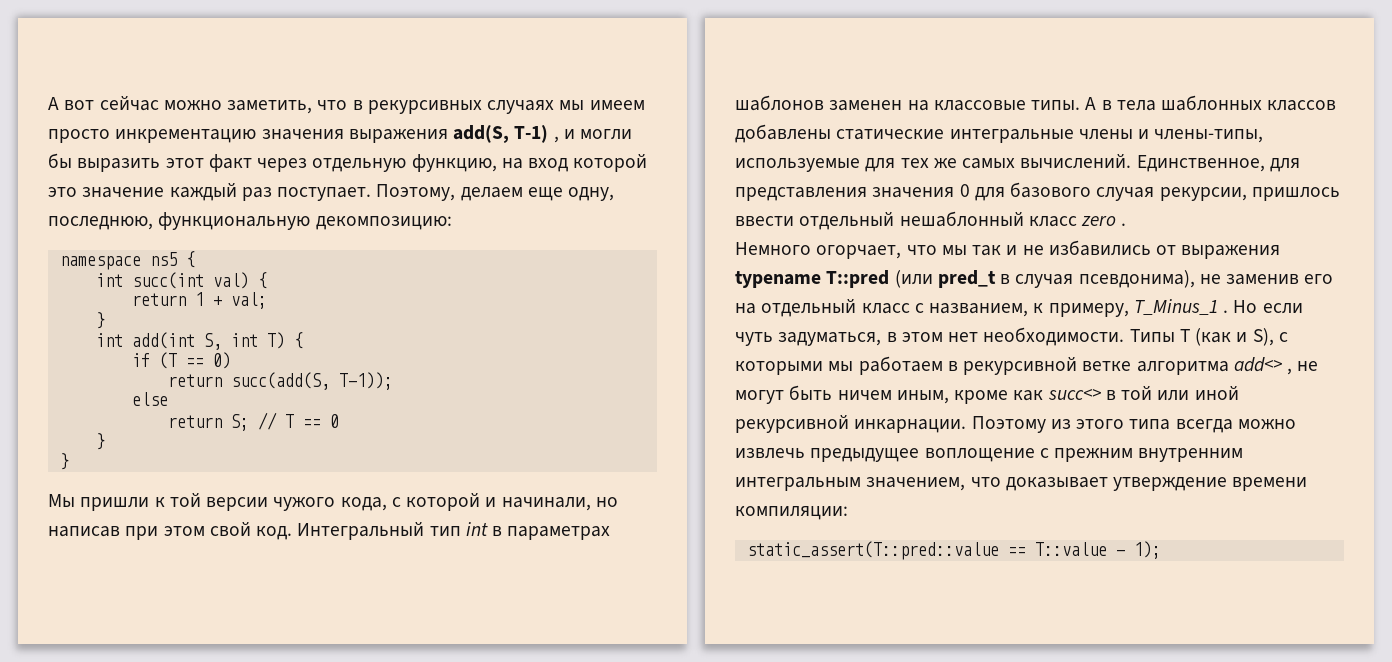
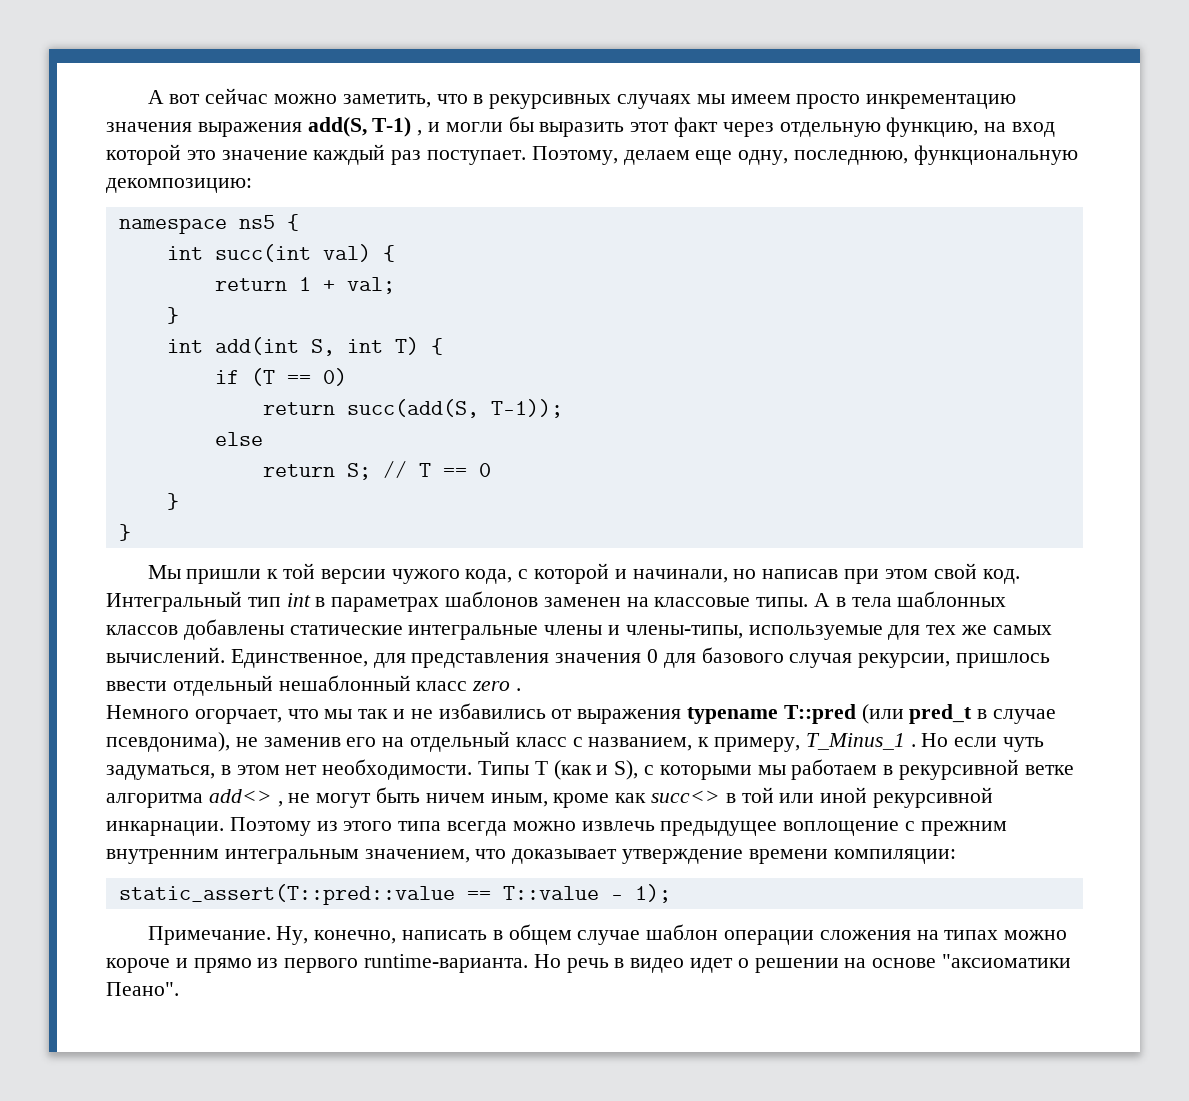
- Немного огорчает, что мы так и не избавились от выражения typename T::pred (или pred_t в случая псевдонима), не заменив его на отдельный класс с названием, к примеру, T_Minus_1 .
+ Немного огорчает, что мы так и не избавились от выражения typename T::pred (или pred_t в случае псевдонима), не заменив его на отдельный класс с названием, к примеру, T_Minus_1 .
+ Примечание. Ну, конечно, написать в общем случае шаблон операции сложения на типах можно короче и прямо из первого runtime-варианта. Но речь в видео идет о решении на основе "аксиоматики Пеано".

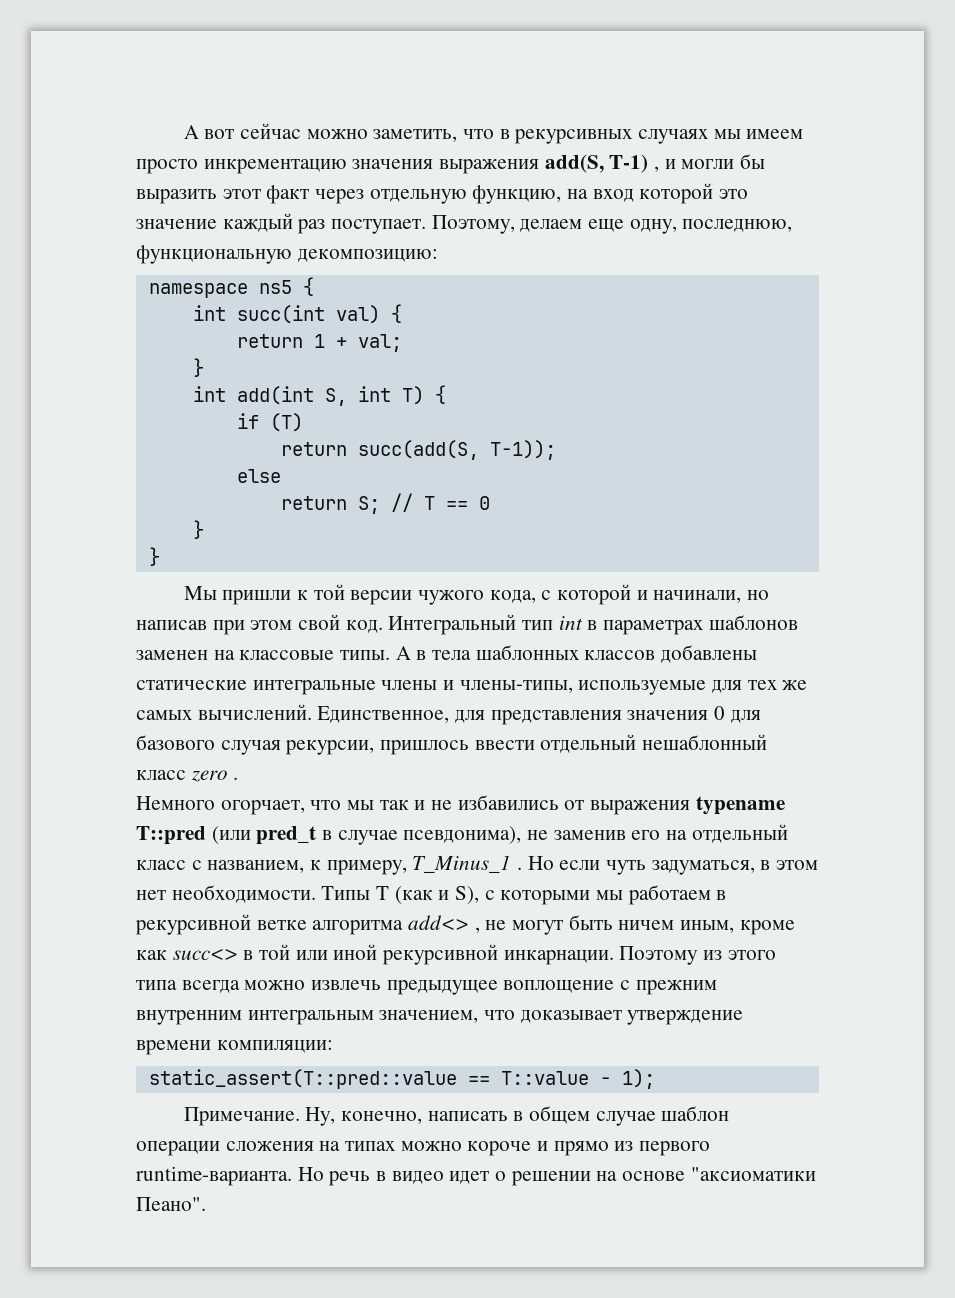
- if (T == 0)
+ if (T)

